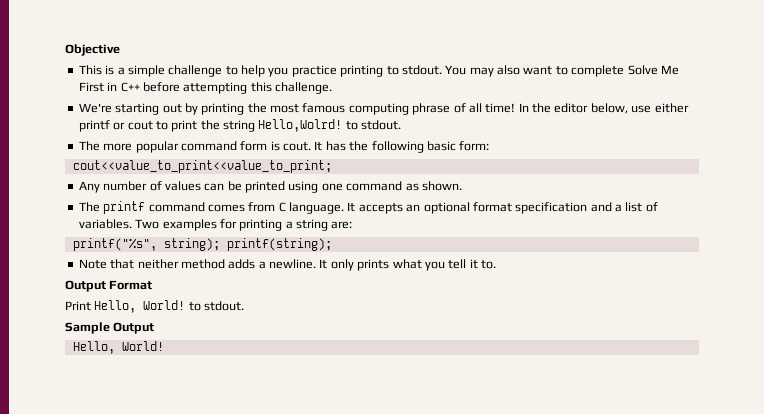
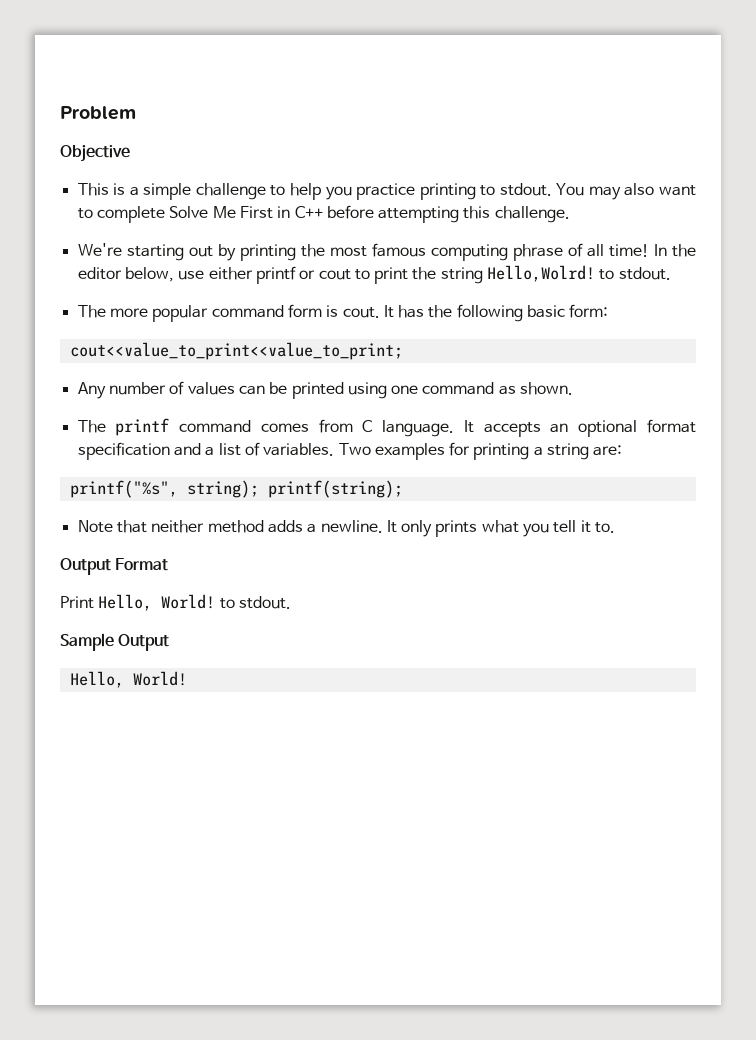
+ Problem

